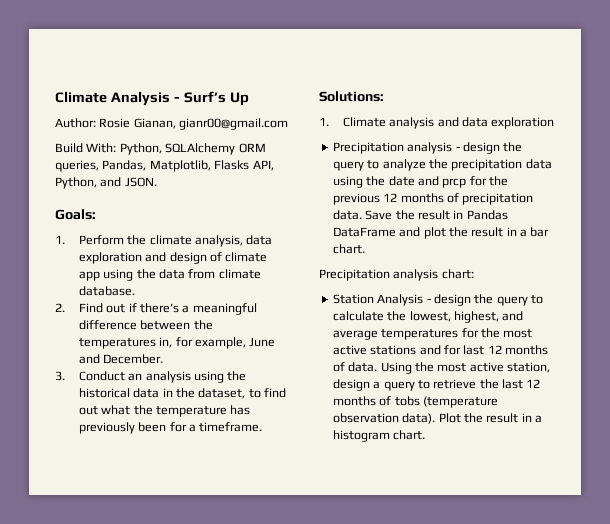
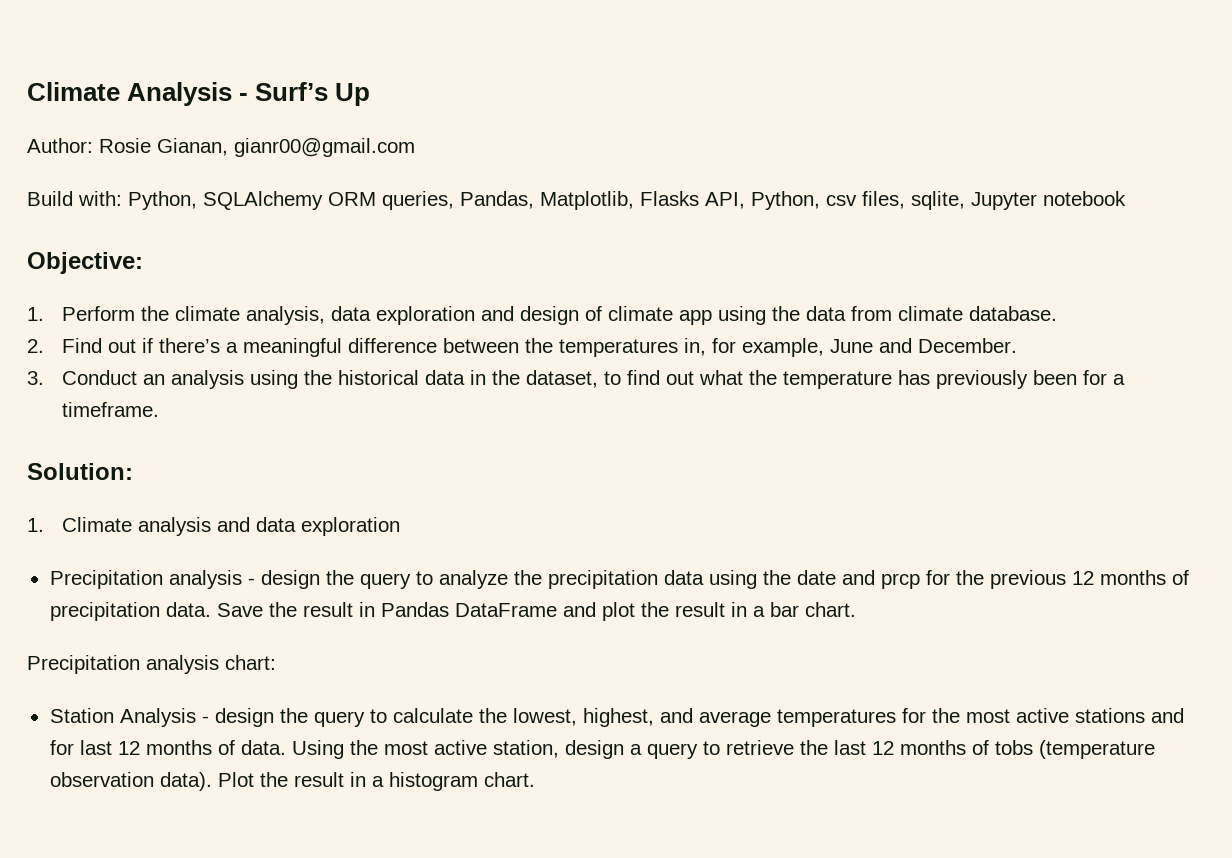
- Build With: Python, SQLAlchemy ORM queries, Pandas, Matplotlib, Flasks API, Python, and JSON.
- Goals:
+ Build with: Python, SQLAlchemy ORM queries, Pandas, Matplotlib, Flasks API, Python, csv files, sqlite, Jupyter notebook
+ Objective:
- Solutions:
+ Solution:

